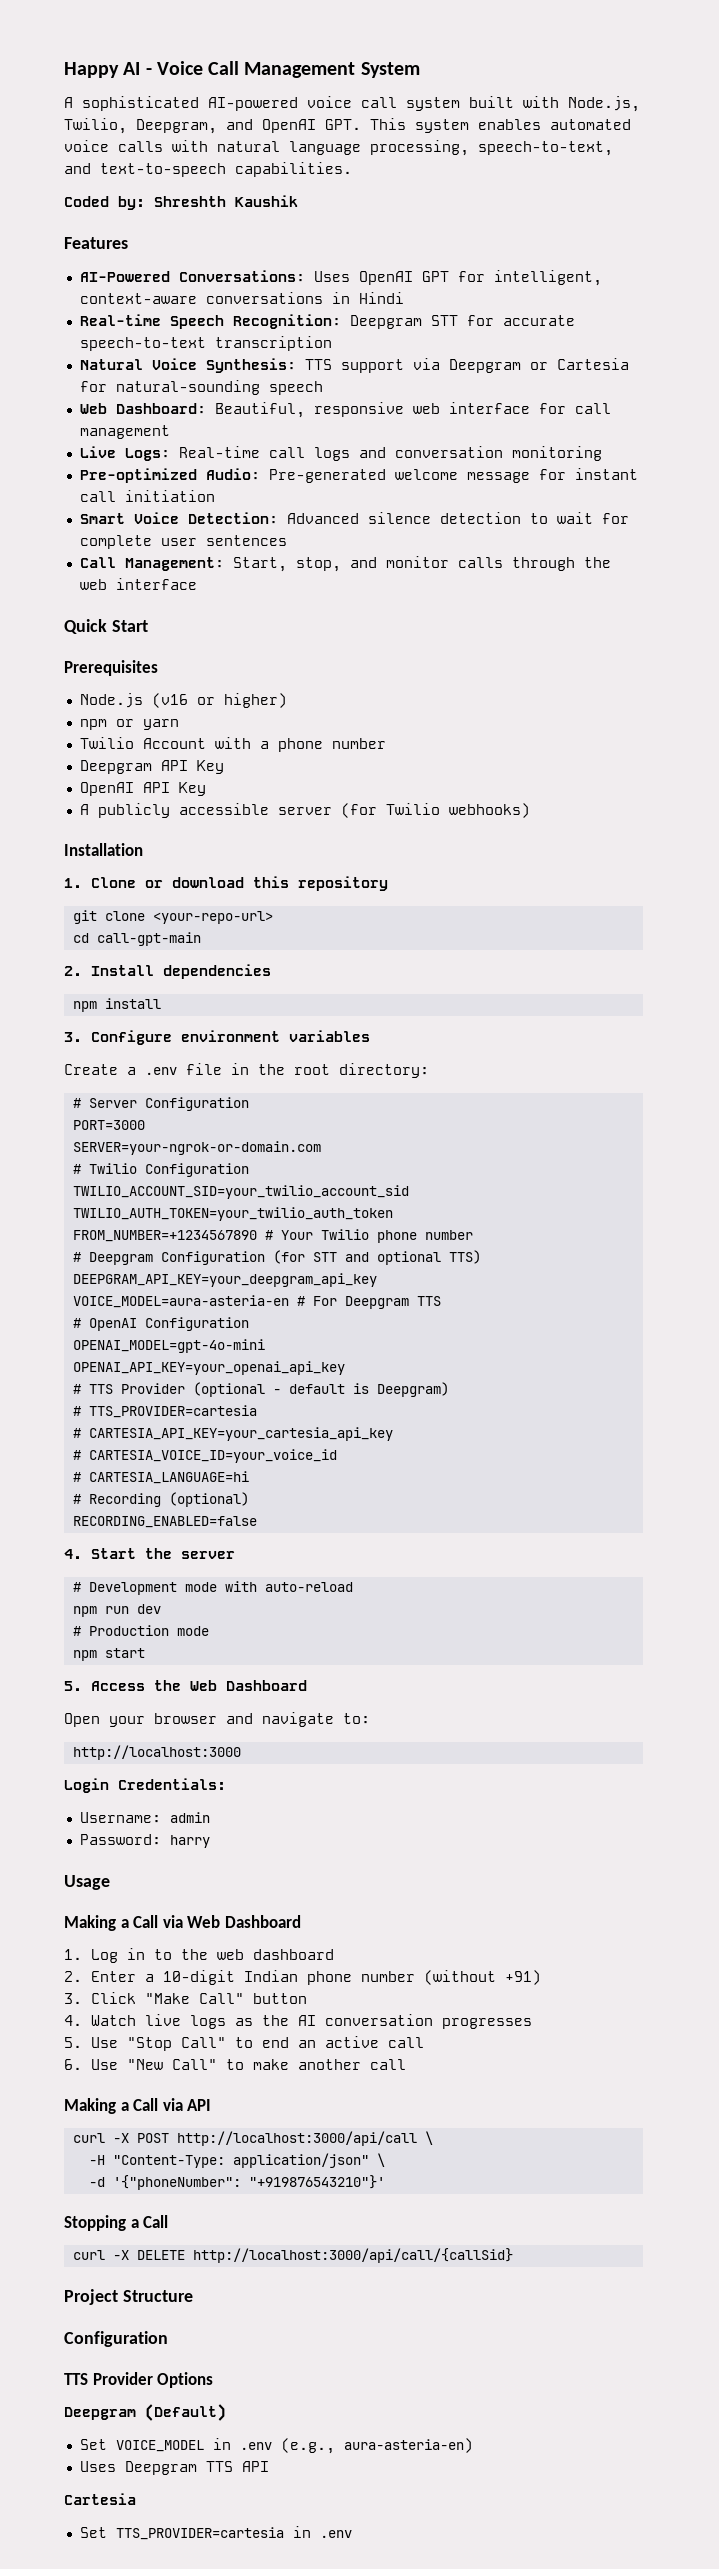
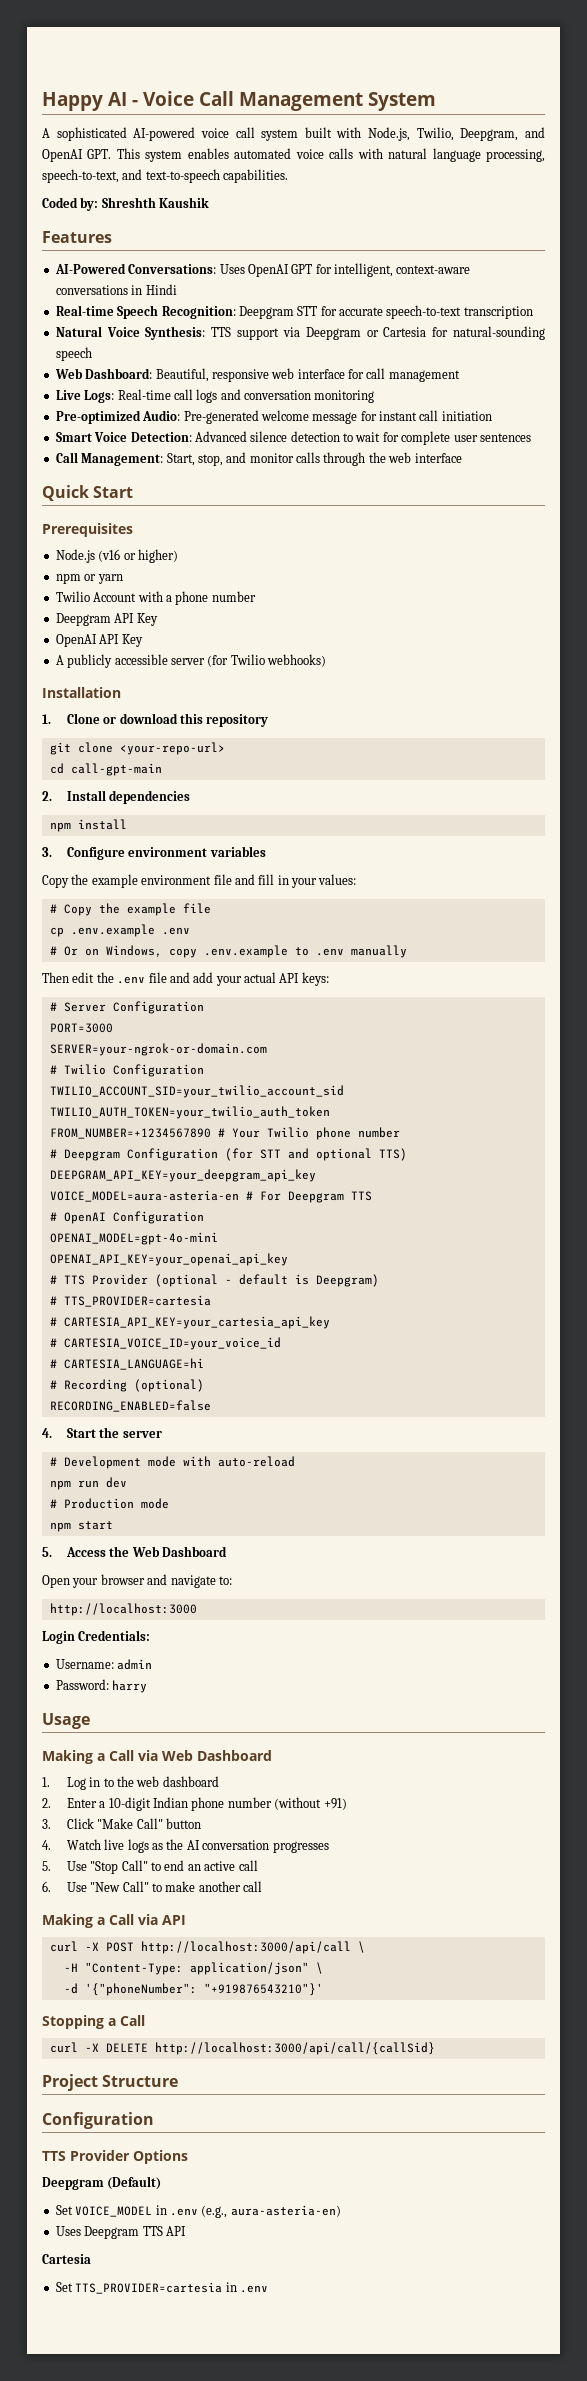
- Create a .env file in the root directory:
+ Copy the example environment file and fill in your values:
+ # Copy the example file
+ cp .env.example .env
+ # Or on Windows, copy .env.example to .env manually
+ Then edit the .env file and add your actual API keys:

